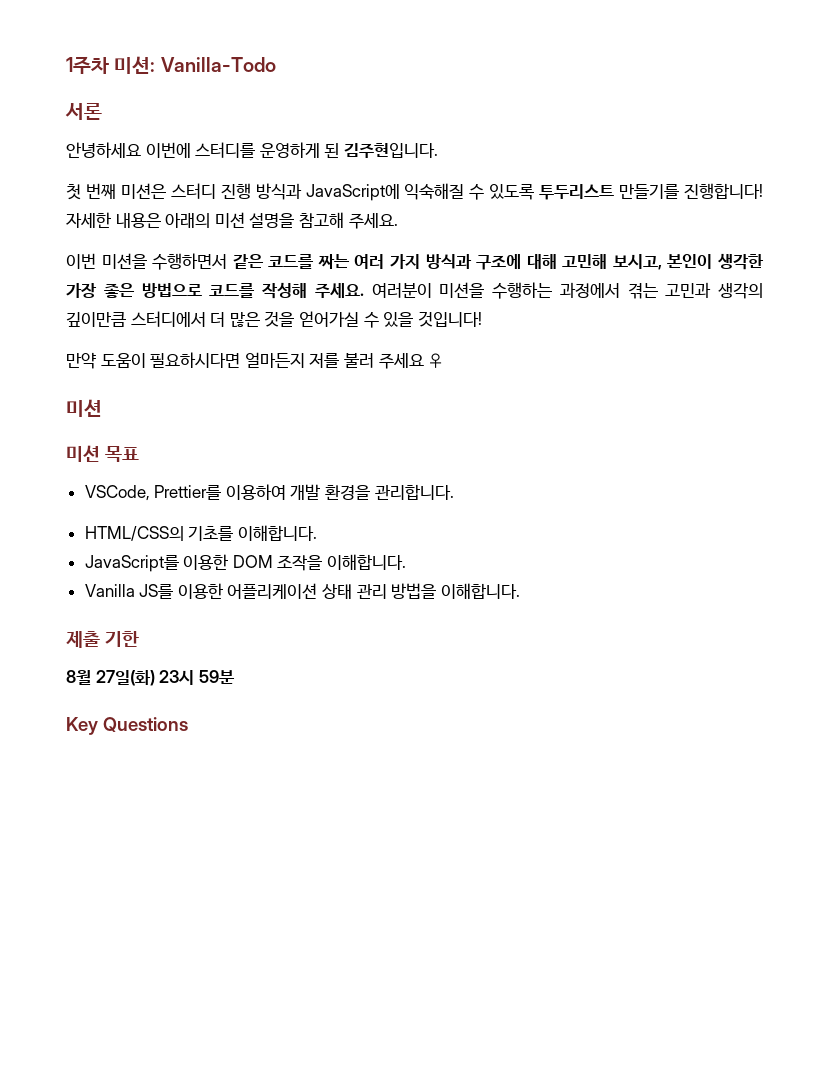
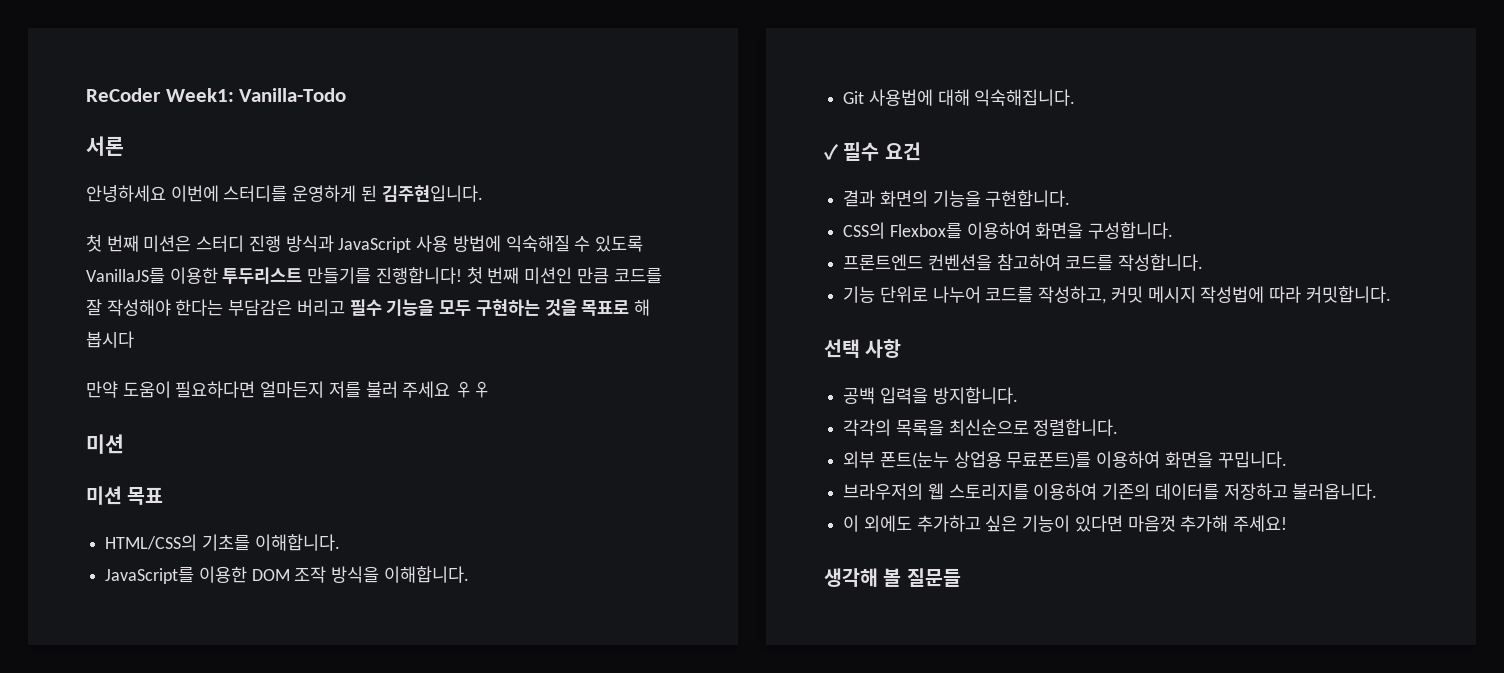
- 1주차 미션: Vanilla-Todo
+ ReCoder Week1: Vanilla-Todo
- 첫 번째 미션은 스터디 진행 방식과 JavaScript에 익숙해질 수 있도록 투두리스트 만들기를 진행합니다!
+ 첫 번째 미션은 스터디 진행 방식과 JavaScript 사용 방법에 익숙해질 수 있도록 VanillaJS를 이용한 투두리스트 만들기를 진행합니다!
- 자세한 내용은 아래의 미션 설명을 참고해 주세요.
- 이번 미션을 수행하면서 같은 코드를 짜는 여러 가지 방식과 구조에 대해 고민해 보시고, 본인이 생각한 가장 좋은 방법으로 코드를 작성해 주세요. 여러분이 미션을 수행하는 과정에서 겪는 고민과 생각의 깊이만큼 스터디에서 더 많은 것을 얻어가실 수 있을 것입니다!
+ 첫 번째 미션인 만큼 코드를 잘 작성해야 한다는 부담감은 버리고 필수 기능을 모두 구현하는 것을 목표로 해 봅시다
- 만약 도움이 필요하시다면 얼마든지 저를 불러 주세요 ♀
+ 만약 도움이 필요하다면 얼마든지 저를 불러 주세요 ♀♀
- VSCode, Prettier를 이용하여 개발 환경을 관리합니다.
- JavaScript를 이용한 DOM 조작을 이해합니다.
- Vanilla JS를 이용한 어플리케이션 상태 관리 방법을 이해합니다.
- 제출 기한
- 8월 27일(화) 23시 59분
- Key Questions
+ JavaScript를 이용한 DOM 조작 방식을 이해합니다.
+ Git 사용법에 대해 익숙해집니다.
+ ✓ 필수 요건
+ 결과 화면의 기능을 구현합니다.
+ CSS의 Flexbox를 이용하여 화면을 구성합니다.
+ 프론트엔드 컨벤션을 참고하여 코드를 작성합니다.
+ 기능 단위로 나누어 코드를 작성하고, 커밋 메시지 작성법에 따라 커밋합니다.
+ 선택 사항
+ 공백 입력을 방지합니다.
+ 각각의 목록을 최신순으로 정렬합니다.
+ 외부 폰트(눈누 상업용 무료폰트)를 이용하여 화면을 꾸밉니다.
+ 브라우저의 웹 스토리지를 이용하여 기존의 데이터를 저장하고 불러옵니다.
+ 이 외에도 추가하고 싶은 기능이 있다면 마음껏 추가해 주세요!
+ 생각해 볼 질문들

